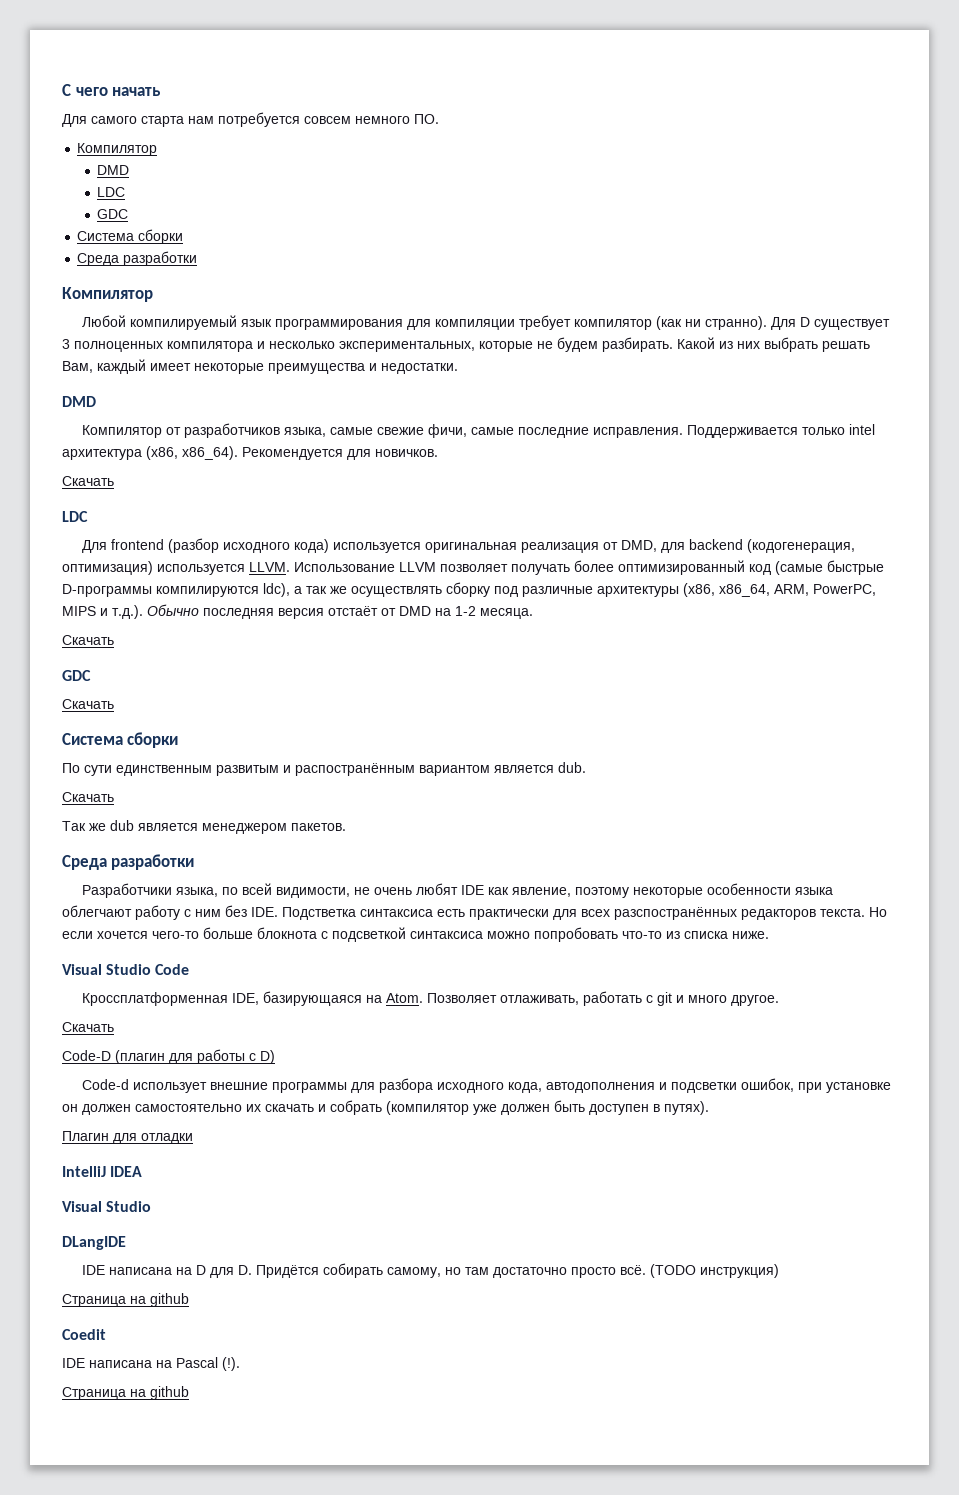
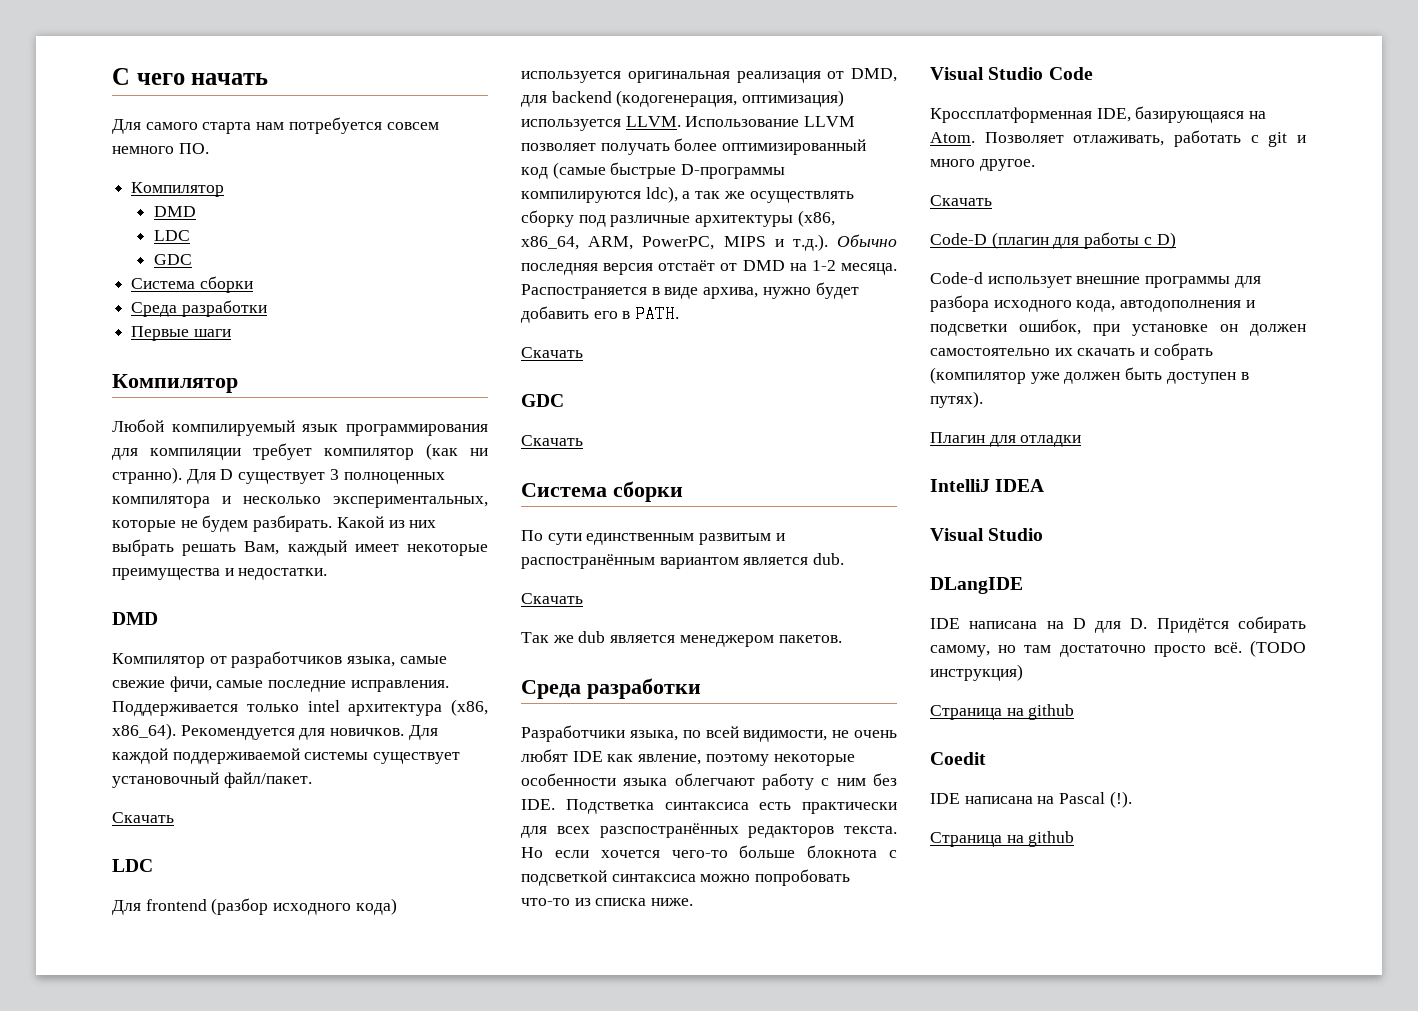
+ Первые шаги
+ Для каждой поддерживаемой системы существует установочный файл/пакет.
+ Распостраняется в виде архива, нужно будет добавить его в PATH.

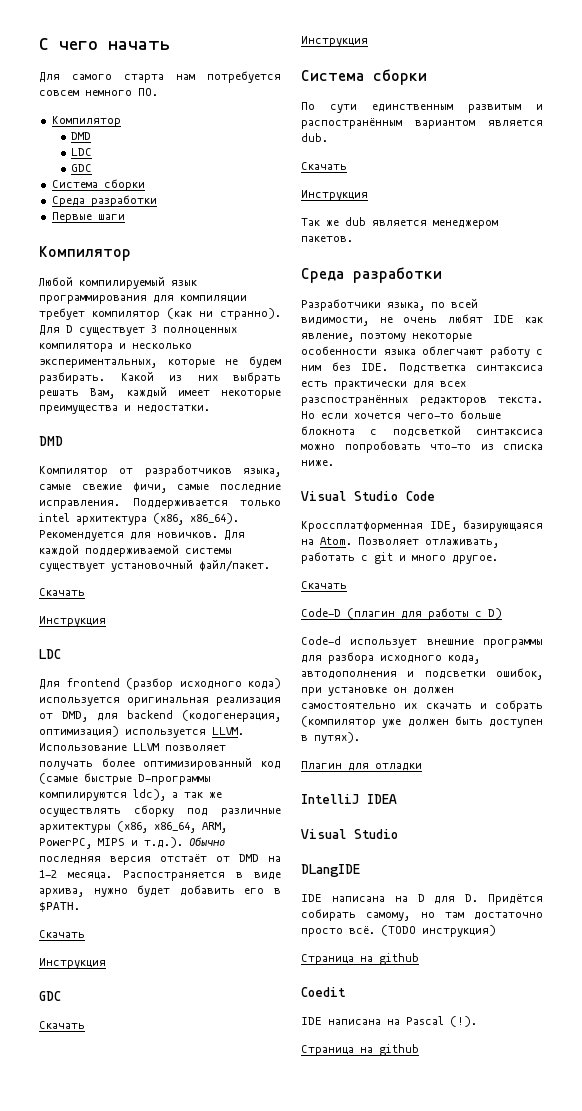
  Для каждой поддерживаемой системы существует установочный файл/пакет.
  Скачать
+ Инструкция
- Распостраняется в виде архива, нужно будет добавить его в PATH.
+ Распостраняется в виде архива, нужно будет добавить его в $PATH.
  Скачать
+ Инструкция
  GDC
  Скачать
+ Инструкция
  По сути единственным развитым и распостранённым вариантом является dub.
  Скачать
+ Инструкция

